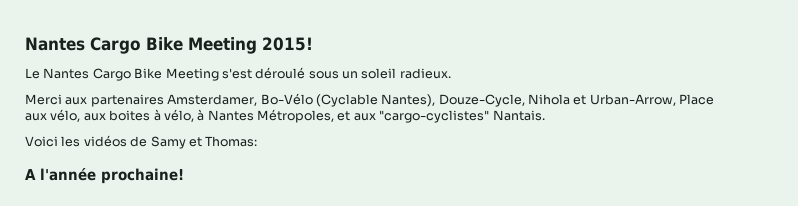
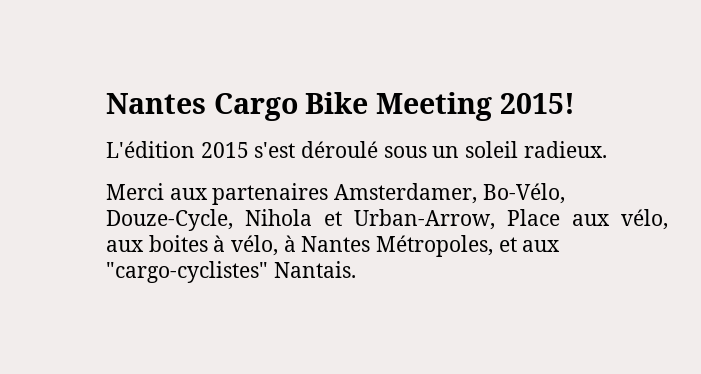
- Le Nantes Cargo Bike Meeting s'est déroulé sous un soleil radieux.
+ L'édition 2015 s'est déroulé sous un soleil radieux.
- Merci aux partenaires Amsterdamer, Bo-Vélo (Cyclable Nantes), Douze-Cycle, Nihola et Urban-Arrow, Place aux vélo, aux boites à vélo, à Nantes Métropoles, et aux "cargo-cyclistes" Nantais.
+ Merci aux partenaires Amsterdamer, Bo-Vélo, Douze-Cycle, Nihola et Urban-Arrow, Place aux vélo, aux boites à vélo, à Nantes Métropoles, et aux "cargo-cyclistes" Nantais.
- Voici les vidéos de Samy et Thomas:
- A l'année prochaine!

